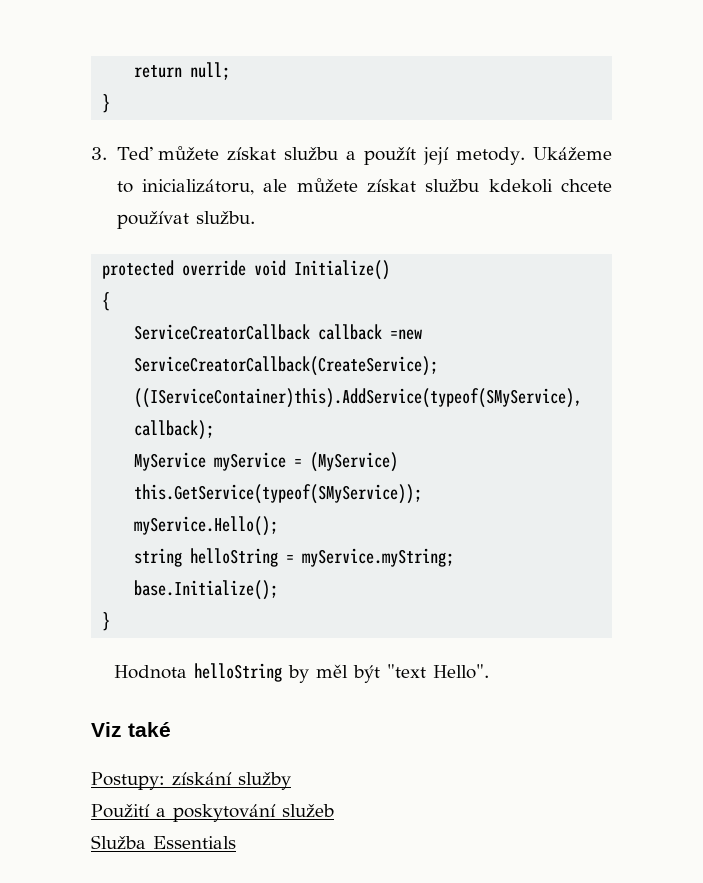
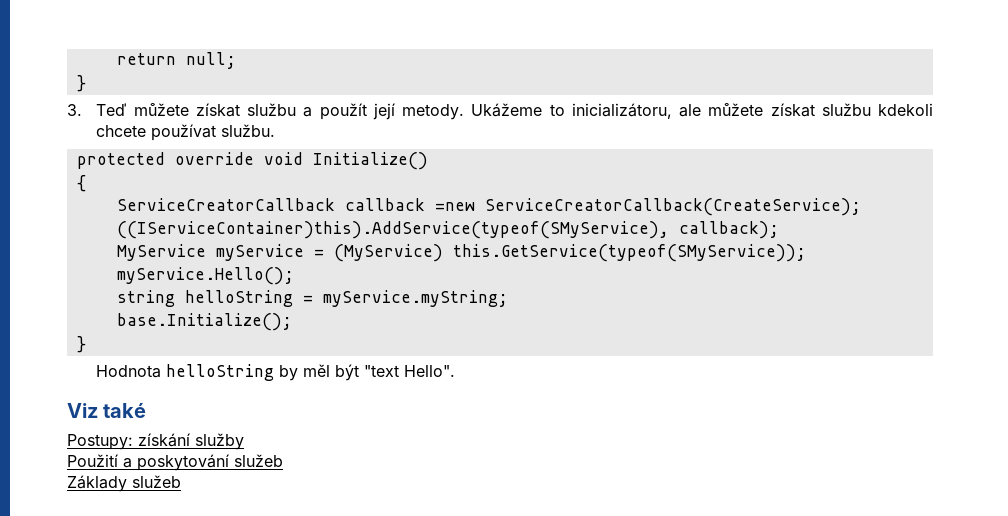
- Služba Essentials
+ Základy služeb

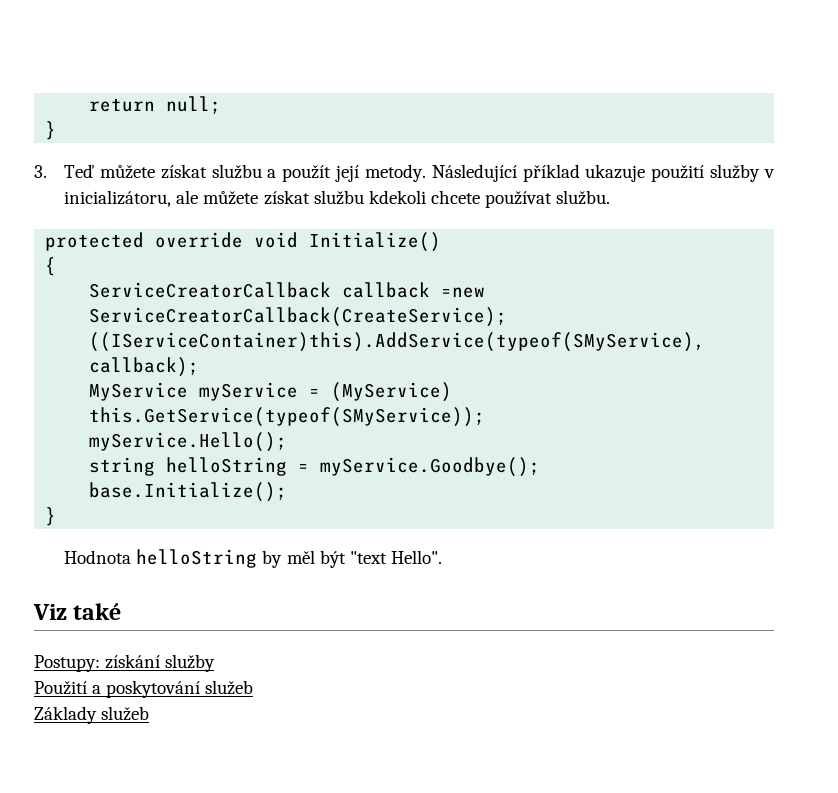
- Ukážeme to inicializátoru, ale můžete získat službu kdekoli chcete používat službu.
+ Následující příklad ukazuje použití služby v inicializátoru, ale můžete získat službu kdekoli chcete používat službu.
- string helloString = myService.myString;
+ string helloString = myService.Goodbye();

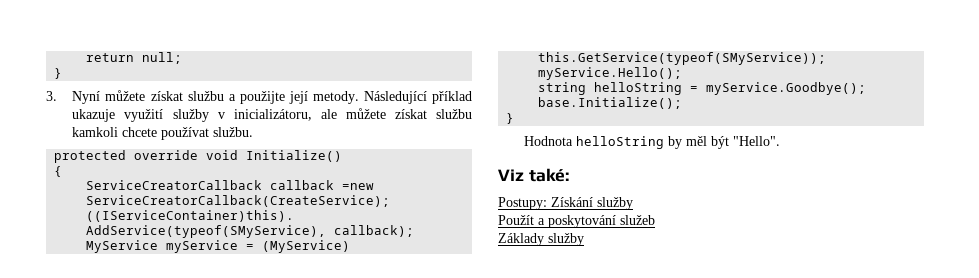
- 3. Teď můžete získat službu a použít její metody.
+ 3. Nyní můžete získat službu a použijte její metody.
- Následující příklad ukazuje použití služby v inicializátoru, ale můžete získat službu kdekoli chcete používat službu.
+ Následující příklad ukazuje využití služby v inicializátoru, ale můžete získat službu kamkoli chcete používat službu.
- Hodnota helloString by měl být "text Hello".
+ Hodnota helloString by měl být "Hello".
- Viz také
+ Viz také:
- Postupy: získání služby
+ Postupy: Získání služby
- Použití a poskytování služeb
+ Použít a poskytování služeb
- Základy služeb
+ Základy služby

